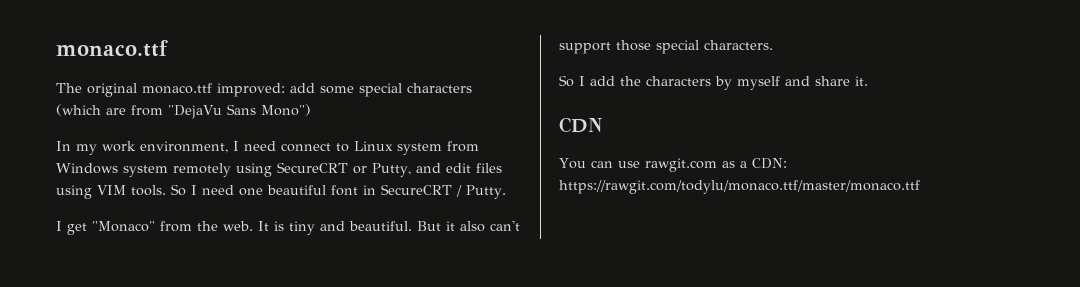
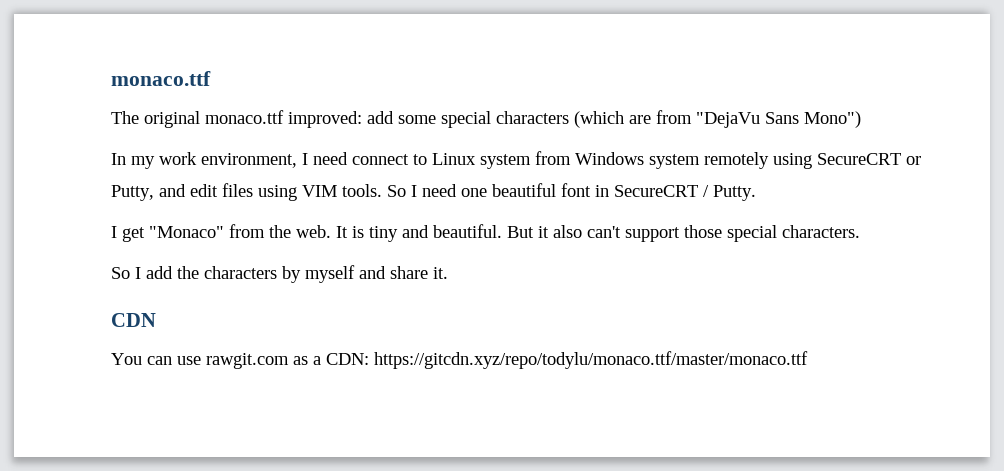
- You can use rawgit.com as a CDN: https://rawgit.com/todylu/monaco.ttf/master/monaco.ttf
+ You can use rawgit.com as a CDN: https://gitcdn.xyz/repo/todylu/monaco.ttf/master/monaco.ttf

